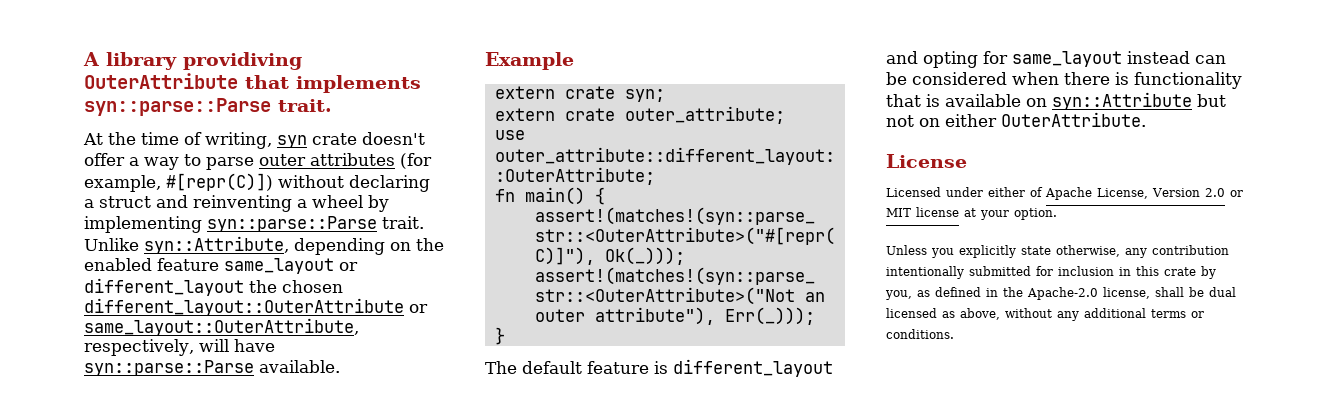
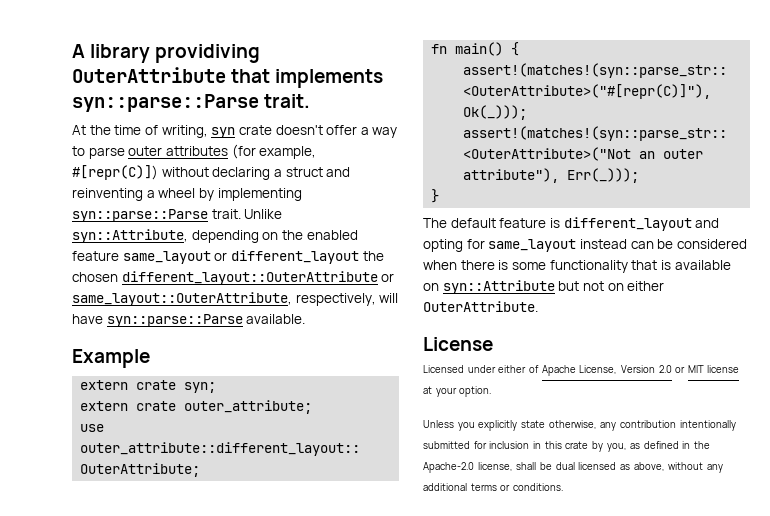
- The default feature is different_layout and opting for same_layout instead can be considered when there is functionality that is available on syn::Attribute but not on either OuterAttribute.
+ The default feature is different_layout and opting for same_layout instead can be considered when there is some functionality that is available on syn::Attribute but not on either OuterAttribute.

